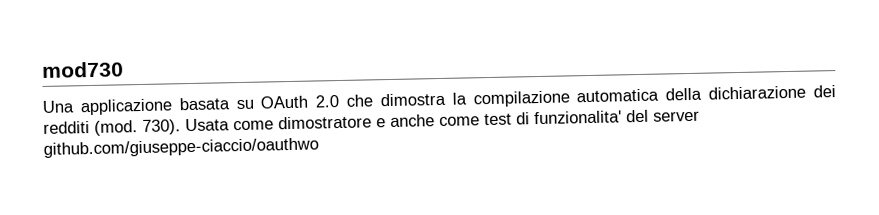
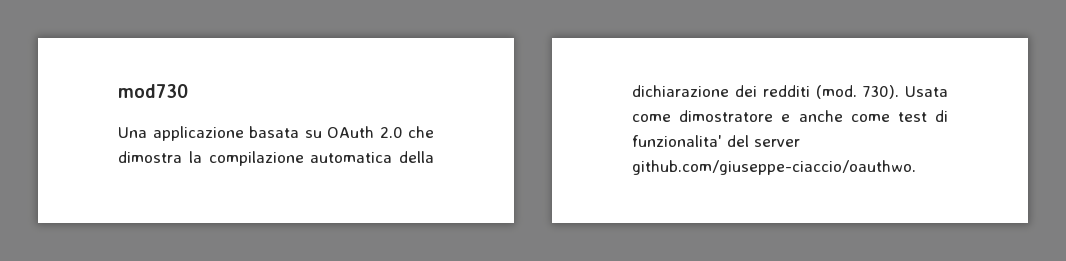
- Usata come dimostratore e anche come test di funzionalita' del server github.com/giuseppe-ciaccio/oauthwo
+ Usata come dimostratore e anche come test di funzionalita' del server github.com/giuseppe-ciaccio/oauthwo.

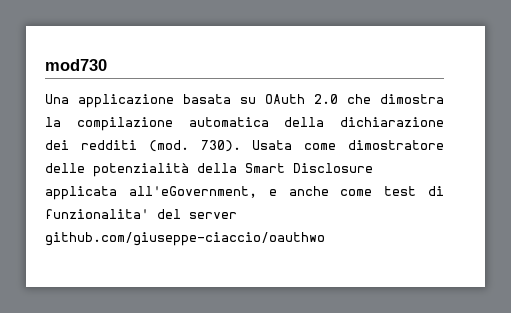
- Usata come dimostratore e anche come test di funzionalita' del server github.com/giuseppe-ciaccio/oauthwo.
+ Usata come dimostratore delle potenzialità della Smart Disclosure applicata all'eGovernment, e anche come test di funzionalita' del server github.com/giuseppe-ciaccio/oauthwo

